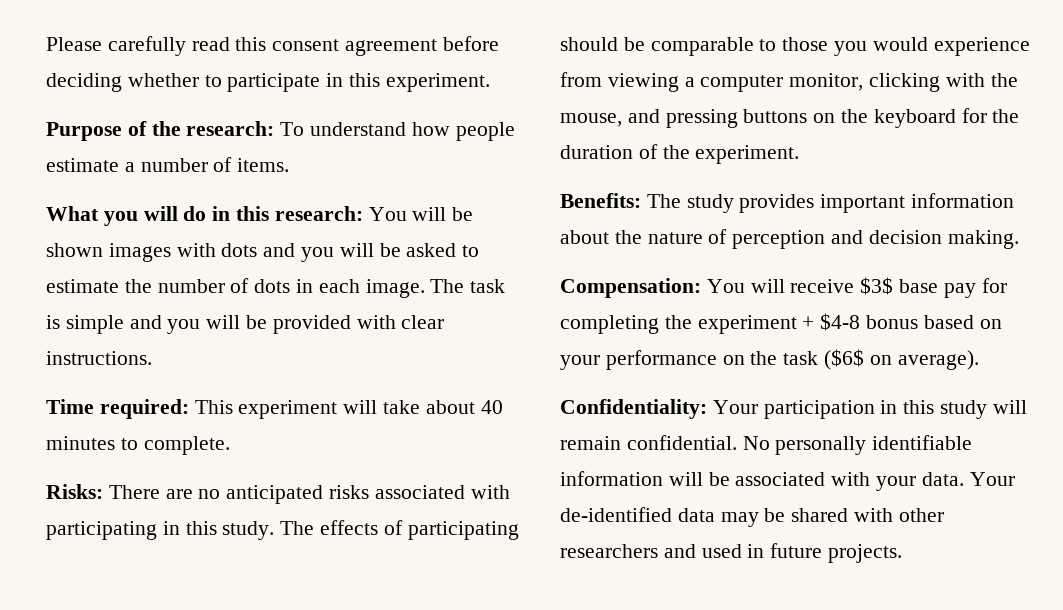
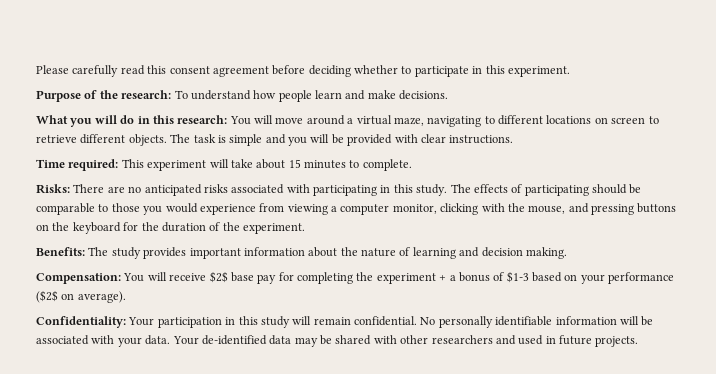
- Purpose of the research: To understand how people estimate a number of items.
+ Purpose of the research: To understand how people learn and make decisions.
- What you will do in this research: You will be shown images with dots and you will be asked to estimate the number of dots in each image.
+ What you will do in this research: You will move around a virtual maze, navigating to different locations on screen to retrieve different objects.
- Time required: This experiment will take about 40 minutes to complete.
+ Time required: This experiment will take about 15 minutes to complete.
- Benefits: The study provides important information about the nature of perception and decision making.
+ Benefits: The study provides important information about the nature of learning and decision making.
- Compensation: You will receive $3$ base pay for completing the experiment + $4-8 bonus based on your performance on the task ($6$ on average).
+ Compensation: You will receive $2$ base pay for completing the experiment + a bonus of $1-3 based on your performance ($2$ on average).

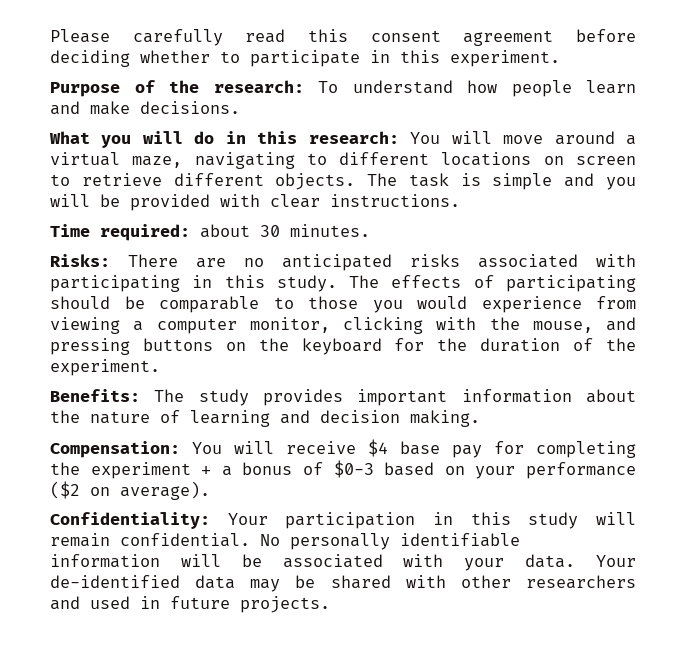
- Time required: This experiment will take about 15 minutes to complete.
+ Time required: about 30 minutes.
- Compensation: You will receive $2$ base pay for completing the experiment + a bonus of $1-3 based on your performance ($2$ on average).
+ Compensation: You will receive $4 base pay for completing the experiment + a bonus of $0-3 based on your performance ($2 on average).

